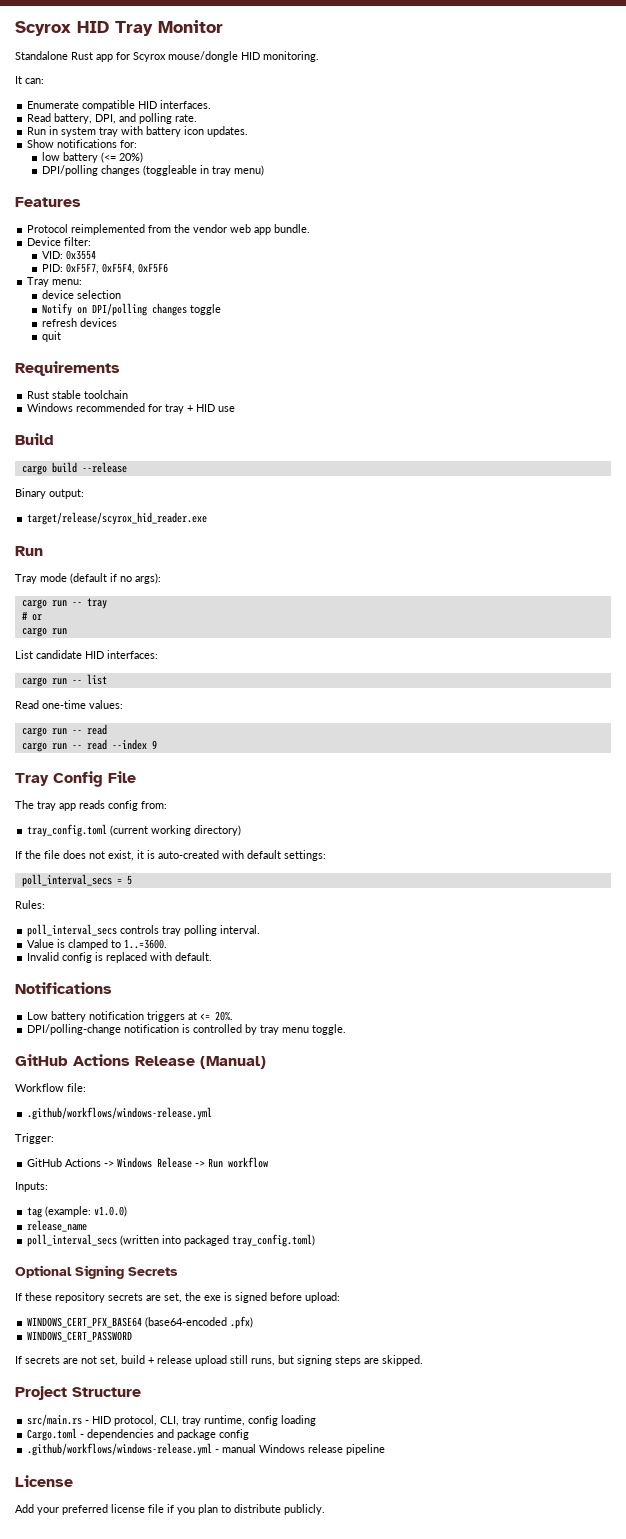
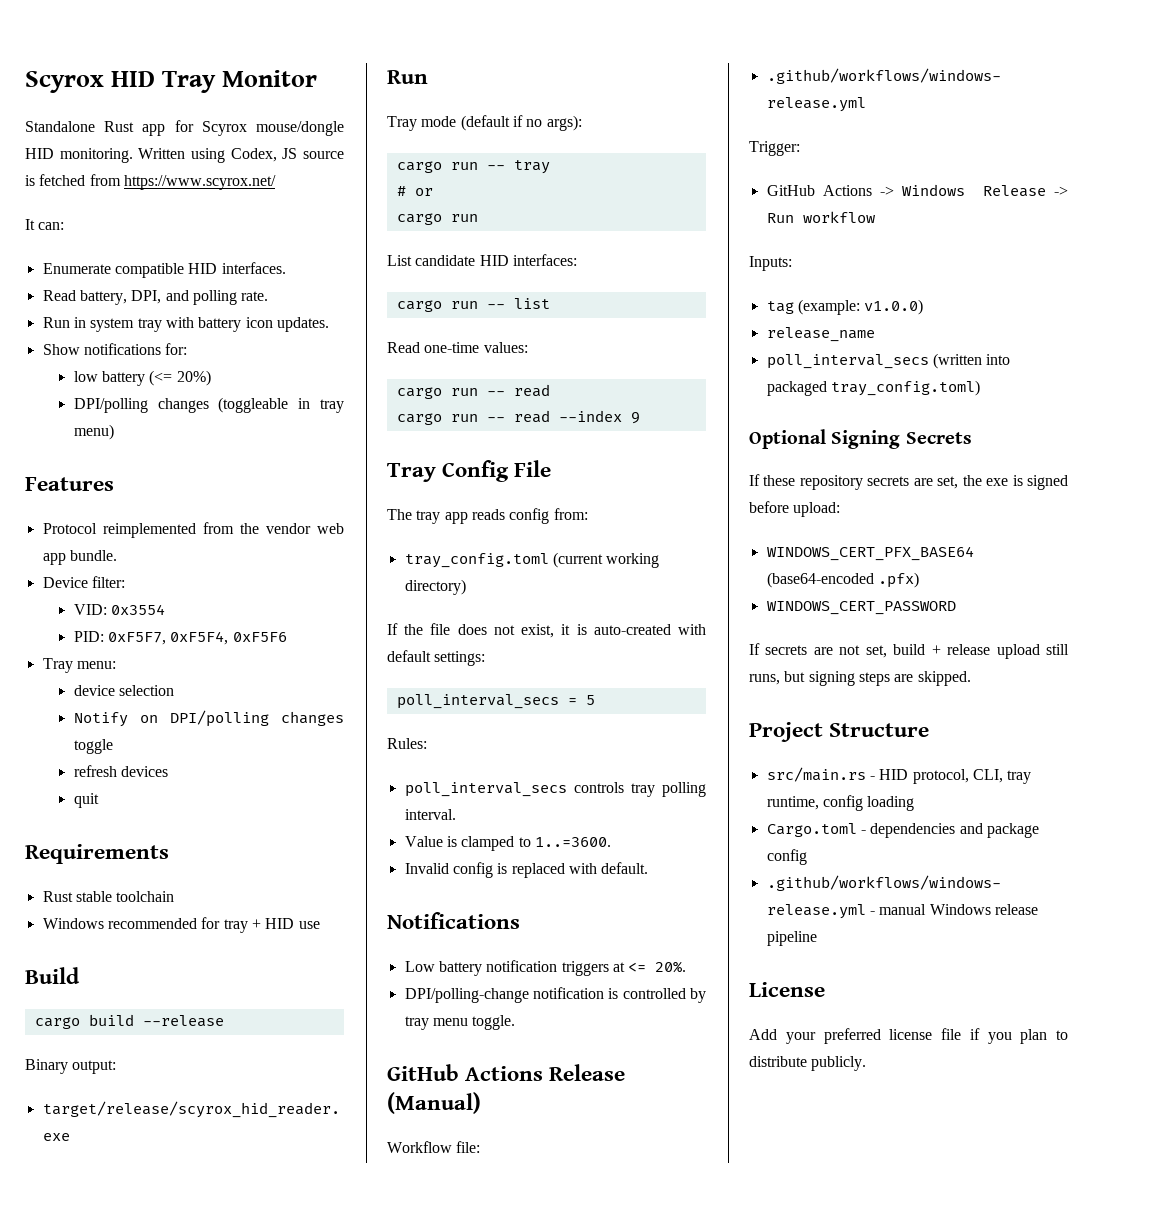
+ Written using Codex, JS source is fetched from https://www.scyrox.net/

